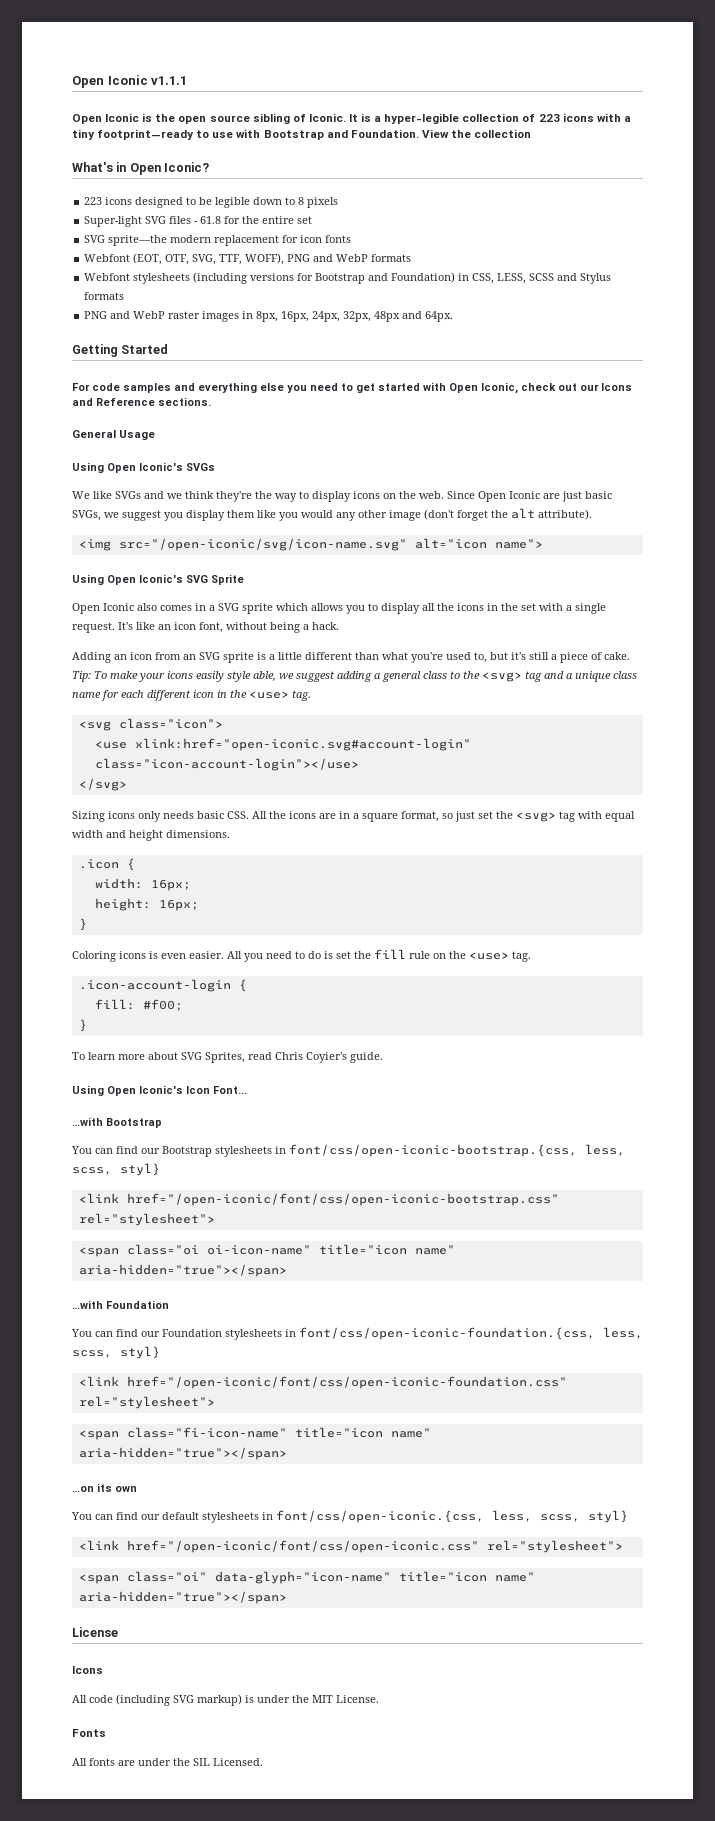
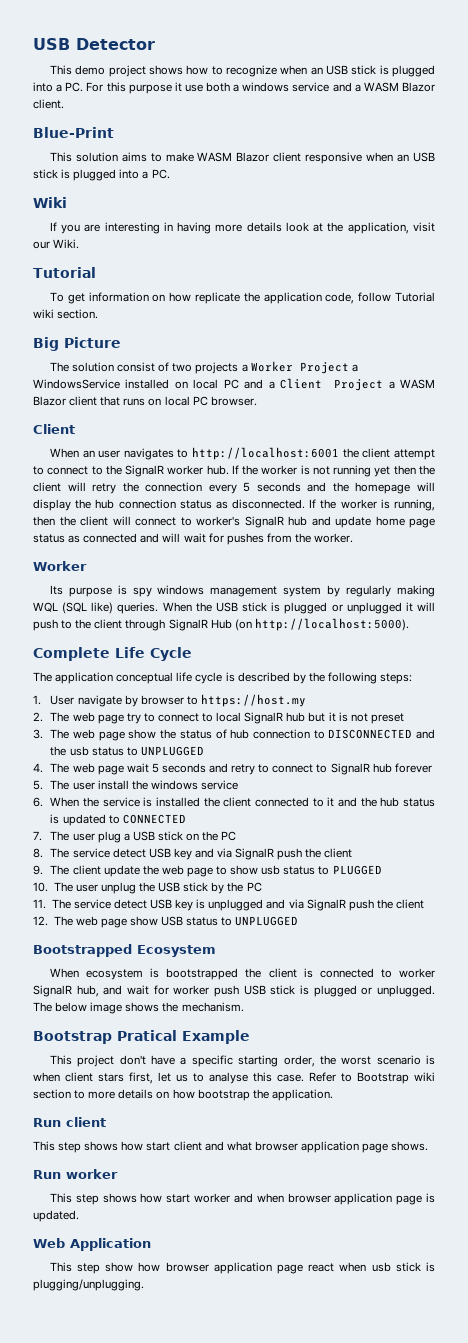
- Open Iconic v1.1.1
- Open Iconic is the open source sibling of Iconic. It is a hyper-legible collection of 223 icons with a tiny footprint—ready to use with Bootstrap and Foundation. View the collection
- What's in Open Iconic?
- 223 icons designed to be legible down to 8 pixels
- Super-light SVG files - 61.8 for the entire set
- SVG sprite—the modern replacement for icon fonts
- Webfont (EOT, OTF, SVG, TTF, WOFF), PNG and WebP formats
- Webfont stylesheets (including versions for Bootstrap and Foundation) in CSS, LESS, SCSS and Stylus formats
- PNG and WebP raster images in 8px, 16px, 24px, 32px, 48px and 64px.
- Getting Started
- For code samples and everything else you need to get started with Open Iconic, check out our Icons and Reference sections.
- General Usage
- Using Open Iconic's SVGs
- We like SVGs and we think they're the way to display icons on the web. Since Open Iconic are just basic SVGs, we suggest you display them like you would any other image (don't forget the alt attribute).
- <img src="/open-iconic/svg/icon-name.svg" alt="icon name">
- Using Open Iconic's SVG Sprite
- Open Iconic also comes in a SVG sprite which allows you to display all the icons in the set with a single request. It's like an icon font, without being a hack.
- Adding an icon from an SVG sprite is a little different than what you're used to, but it's still a piece of cake. Tip: To make your icons easily style able, we suggest adding a general class to the <svg> tag and a unique class name for each different icon in the <use> tag.
- <svg class="icon">
- <use xlink:href="open-iconic.svg#account-login" class="icon-account-login"></use>
- </svg>
- Sizing icons only needs basic CSS. All the icons are in a square format, so just set the <svg> tag with equal width and height dimensions.
- .icon {
- width: 16px;
- height: 16px;
- }
- Coloring icons is even easier. All you need to do is set the fill rule on the <use> tag.
- .icon-account-login {
- fill: #f00;
- }
- To learn more about SVG Sprites, read Chris Coyier's guide.
- Using Open Iconic's Icon Font...
- …with Bootstrap
- You can find our Bootstrap stylesheets in font/css/open-iconic-bootstrap.{css, less, scss, styl}
- <link href="/open-iconic/font/css/open-iconic-bootstrap.css" rel="stylesheet">
- <span class="oi oi-icon-name" title="icon name" aria-hidden="true"></span>
- …with Foundation
- You can find our Foundation stylesheets in font/css/open-iconic-foundation.{css, less, scss, styl}
- <link href="/open-iconic/font/css/open-iconic-foundation.css" rel="stylesheet">
- <span class="fi-icon-name" title="icon name" aria-hidden="true"></span>
- …on its own
- You can find our default stylesheets in font/css/open-iconic.{css, less, scss, styl}
- <link href="/open-iconic/font/css/open-iconic.css" rel="stylesheet">
- <span class="oi" data-glyph="icon-name" title="icon name" aria-hidden="true"></span>
- License
- Icons
- All code (including SVG markup) is under the MIT License.
- Fonts
- All fonts are under the SIL Licensed.
+ USB Detector
+ This demo project shows how to recognize when an USB stick is plugged into a PC. For this purpose it use both a windows service and a WASM Blazor client.
+ Blue-Print
+ This solution aims to make WASM Blazor client responsive when an USB stick is plugged into a PC.
+ Wiki
+ If you are interesting in having more details look at the application, visit our Wiki.
+ Tutorial
+ To get information on how replicate the application code, follow Tutorial wiki section.
+ Big Picture
+ The solution consist of two projects a Worker Project a WindowsService installed on local PC and a Client Project a WASM Blazor client that runs on local PC browser.
+ Client
+ When an user navigates to http://localhost:6001 the client attempt to connect to the SignalR worker hub. If the worker is not running yet then the client will retry the connection every 5 seconds and the homepage will display the hub connection status as disconnected. If the worker is running, then the client will connect to worker's SignalR hub and update home page status as connected and will wait for pushes from the worker.
+ Worker
+ Its purpose is spy windows management system by regularly making WQL (SQL like) queries. When the USB stick is plugged or unplugged it will push to the client through SignalR Hub (on http://localhost:5000).
+ Complete Life Cycle
+ The application conceptual life cycle is described by the following steps:
+ 1. User navigate by browser to https://host.my
+ 2. The web page try to connect to local SignalR hub but it is not preset
+ 3. The web page show the status of hub connection to DISCONNECTED and the usb status to UNPLUGGED
+ 4. The web page wait 5 seconds and retry to connect to SignalR hub forever
+ 5. The user install the windows service
+ 6. When the service is installed the client connected to it and the hub status is updated to CONNECTED
+ 7. The user plug a USB stick on the PC
+ 8. The service detect USB key and via SignalR push the client
+ 9. The client update the web page to show usb status to PLUGGED
+ 10. The user unplug the USB stick by the PC
+ 11. The service detect USB key is unplugged and via SignalR push the client
+ 12. The web page show USB status to UNPLUGGED
+ Bootstrapped Ecosystem
+ When ecosystem is bootstrapped the client is connected to worker SignalR hub, and wait for worker push USB stick is plugged or unplugged. The below image shows the mechanism.
+ Bootstrap Pratical Example
+ This project don't have a specific starting order, the worst scenario is when client stars first, let us to analyse this case. Refer to Bootstrap wiki section to more details on how bootstrap the application.
+ Run client
+ This step shows how start client and what browser application page shows.
+ Run worker
+ This step shows how start worker and when browser application page is updated.
+ Web Application
+ This step show how browser application page react when usb stick is plugging/unplugging.

